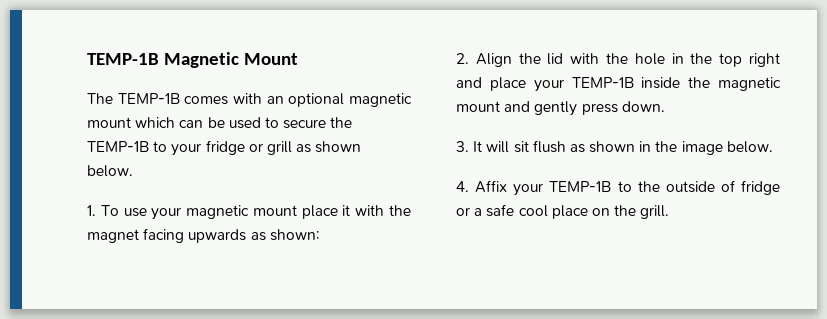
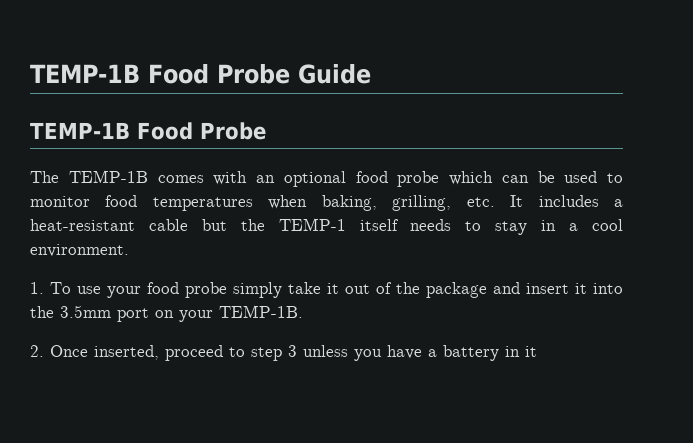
- TEMP-1B Magnetic Mount
+ TEMP-1B Food Probe Guide
+ TEMP-1B Food Probe
- The TEMP-1B comes with an optional magnetic mount which can be used to secure the TEMP-1B to your fridge or grill as shown below.
- 1. To use your magnetic mount place it with the magnet facing upwards as shown:
- 2. Align the lid with the hole in the top right and place your TEMP-1B inside the magnetic mount and gently press down.
- 3. It will sit flush as shown in the image below.
- 4. Affix your TEMP-1B to the outside of fridge or a safe cool place on the grill.
+ The TEMP-1B comes with an optional food probe which can be used to monitor food temperatures when baking, grilling, etc. It includes a heat-resistant cable but the TEMP-1 itself needs to stay in a cool environment.
+ 1. To use your food probe simply take it out of the package and insert it into the 3.5mm port on your TEMP-1B.
+ 2. Once inserted, proceed to step 3 unless you have a battery in it

